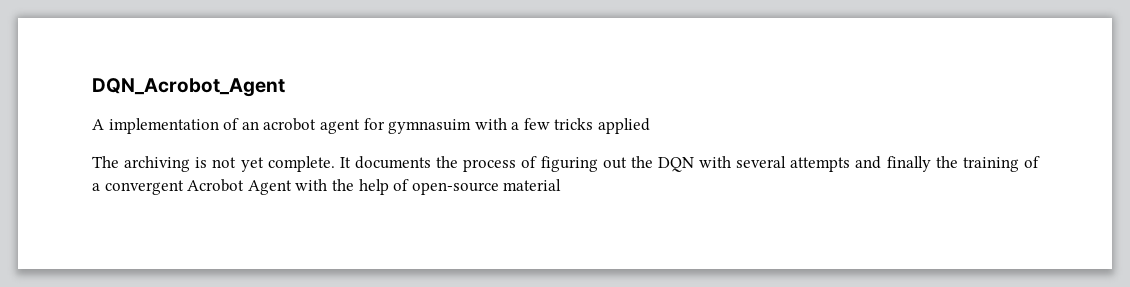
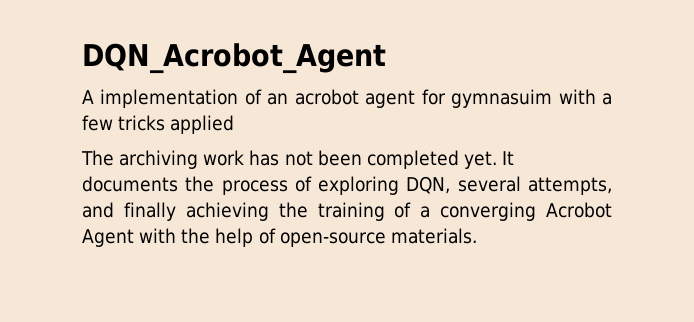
- The archiving is not yet complete.
+ The archiving work has not been completed yet.
- It documents the process of figuring out the DQN with several attempts and finally the training of a convergent Acrobot Agent with the help of open-source material
+ It documents the process of exploring DQN, several attempts, and finally achieving the training of a converging Acrobot Agent with the help of open-source materials.

